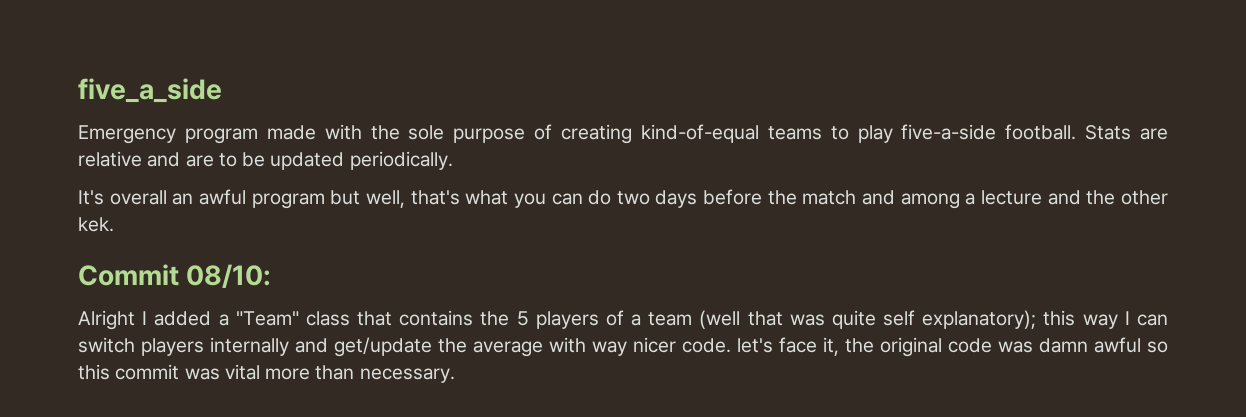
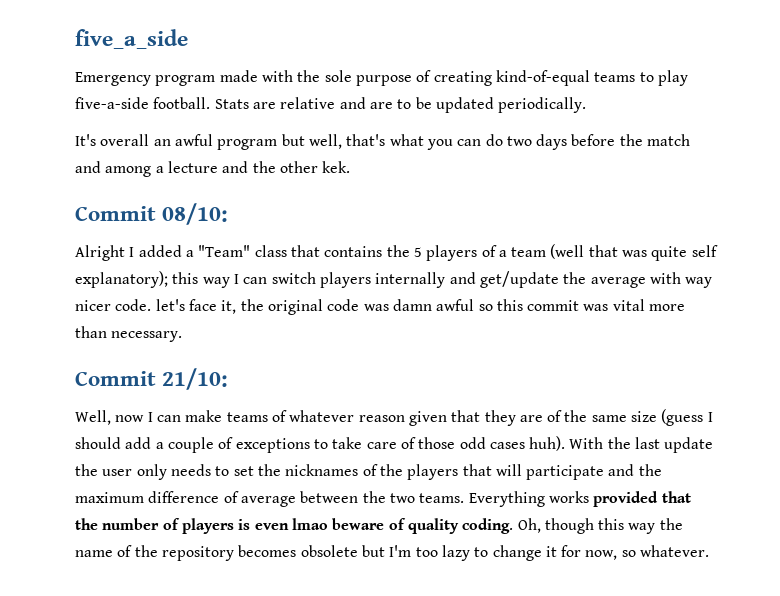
+ Commit 21/10:
+ Well, now I can make teams of whatever reason given that they are of the same size (guess I should add a couple of exceptions to take care of those odd cases huh). With the last update the user only needs to set the nicknames of the players that will participate and the maximum difference of average between the two teams. Everything works provided that the number of players is even lmao beware of quality coding. Oh, though this way the name of the repository becomes obsolete but I'm too lazy to change it for now, so whatever.

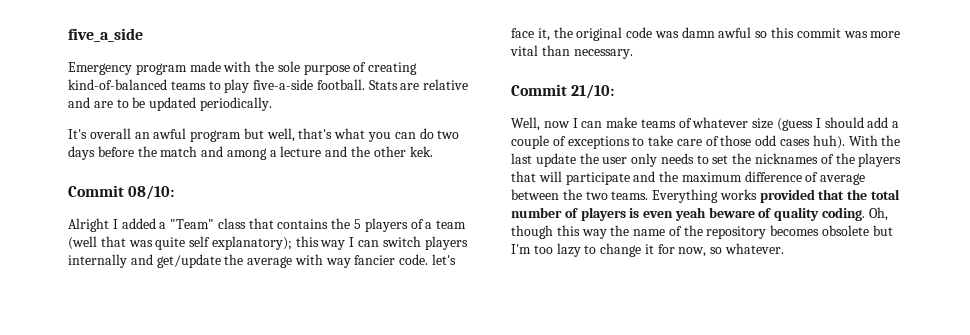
- Emergency program made with the sole purpose of creating kind-of-equal teams to play five-a-side football.
+ Emergency program made with the sole purpose of creating kind-of-balanced teams to play five-a-side football.
- Alright I added a "Team" class that contains the 5 players of a team (well that was quite self explanatory); this way I can switch players internally and get/update the average with way nicer code. let's face it, the original code was damn awful so this commit was vital more than necessary.
+ Alright I added a "Team" class that contains the 5 players of a team (well that was quite self explanatory); this way I can switch players internally and get/update the average with way fancier code. let's face it, the original code was damn awful so this commit was more vital than necessary.
- Well, now I can make teams of whatever reason given that they are of the same size (guess I should add a couple of exceptions to take care of those odd cases huh).
+ Well, now I can make teams of whatever size (guess I should add a couple of exceptions to take care of those odd cases huh).
- Everything works provided that the number of players is even lmao beware of quality coding.
+ Everything works provided that the total number of players is even yeah beware of quality coding.

